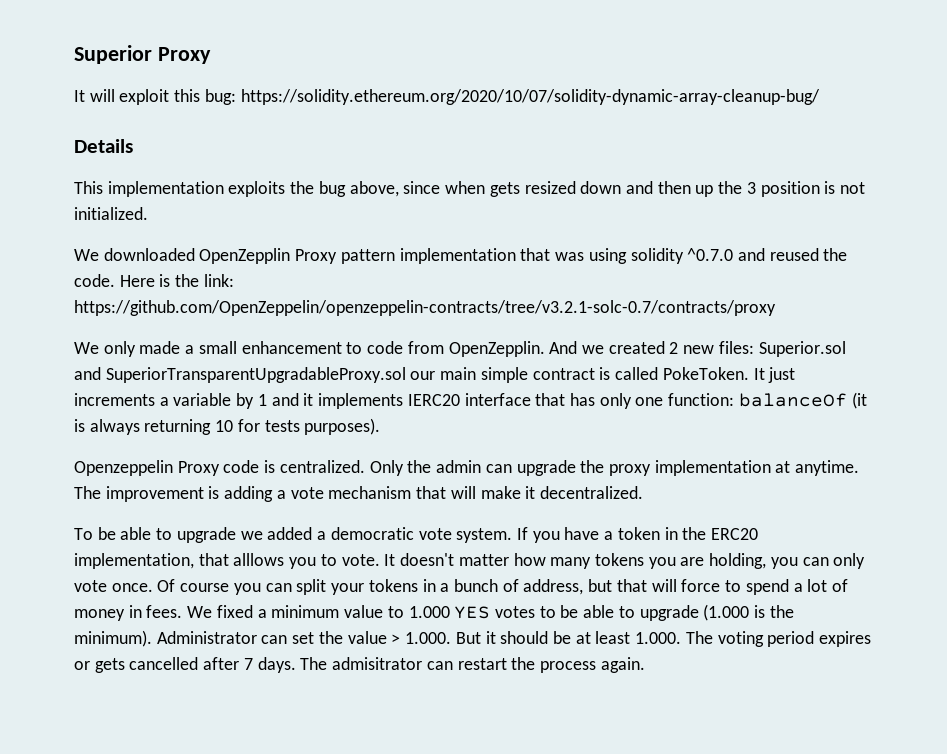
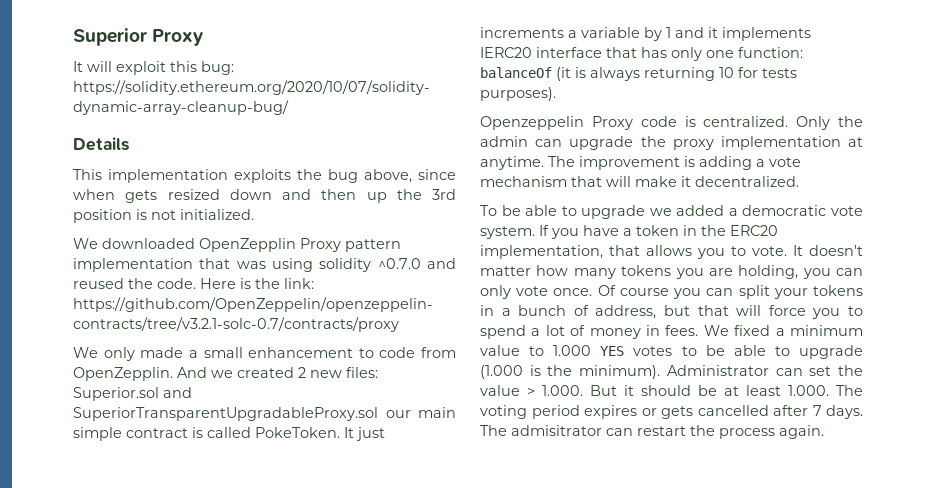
- This implementation exploits the bug above, since when gets resized down and then up the 3 position is not initialized.
+ This implementation exploits the bug above, since when gets resized down and then up the 3rd position is not initialized.
- If you have a token in the ERC20 implementation, that alllows you to vote.
+ If you have a token in the ERC20 implementation, that allows you to vote.
- Of course you can split your tokens in a bunch of address, but that will force to spend a lot of money in fees.
+ Of course you can split your tokens in a bunch of address, but that will force you to spend a lot of money in fees.

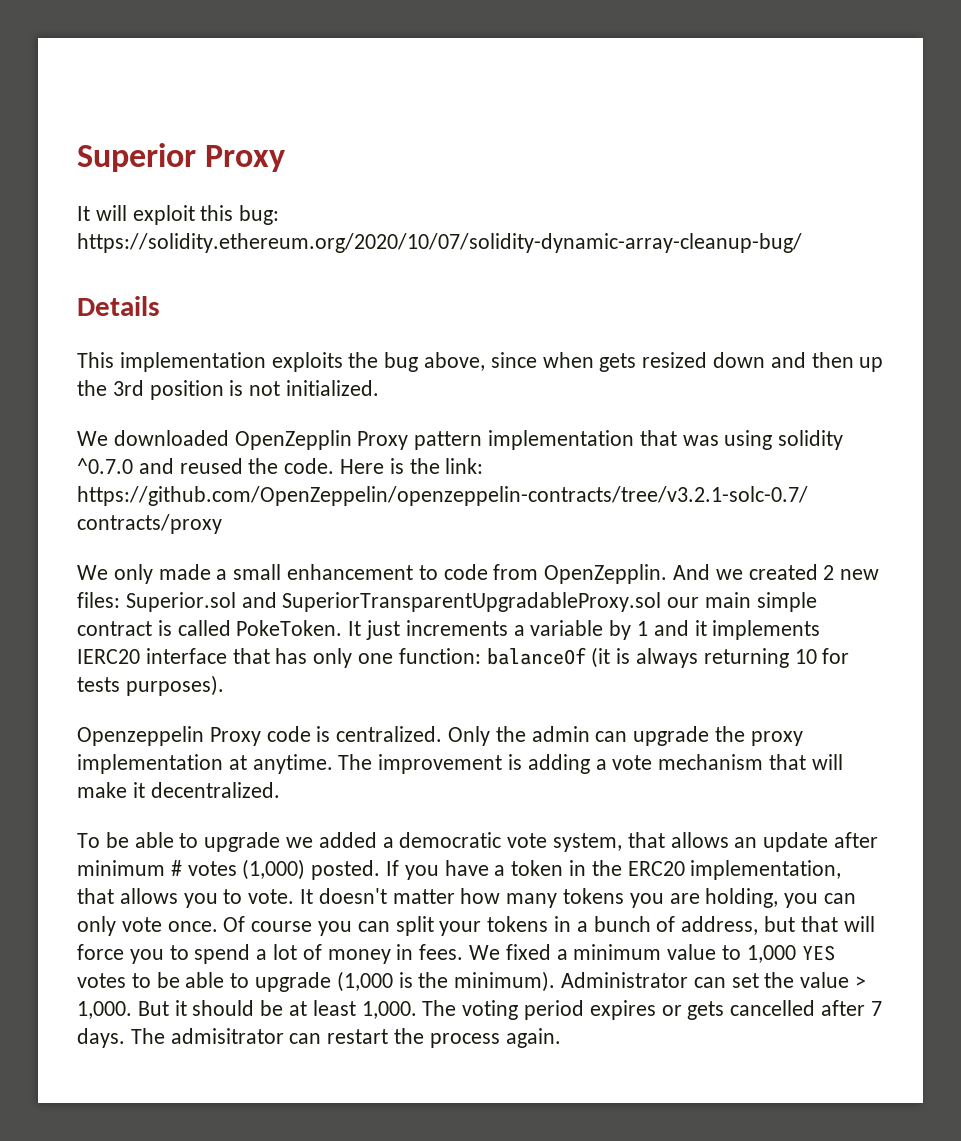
- To be able to upgrade we added a democratic vote system.
+ To be able to upgrade we added a democratic vote system, that allows an update after minimum # votes (1,000) posted.
- We fixed a minimum value to 1.000 YES votes to be able to upgrade (1.000 is the minimum).
+ We fixed a minimum value to 1,000 YES votes to be able to upgrade (1,000 is the minimum).
- Administrator can set the value > 1.000. But it should be at least 1.000. The voting period expires or gets cancelled after 7 days.
+ Administrator can set the value > 1,000. But it should be at least 1,000. The voting period expires or gets cancelled after 7 days.

